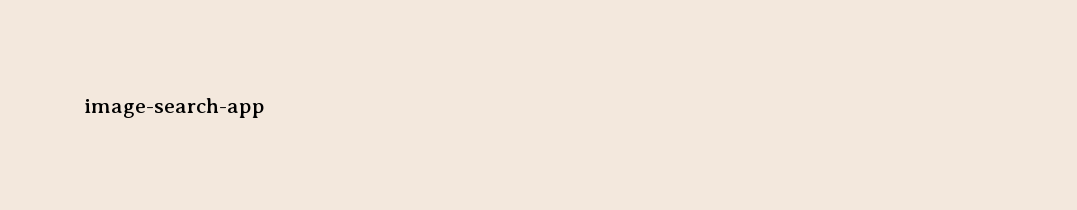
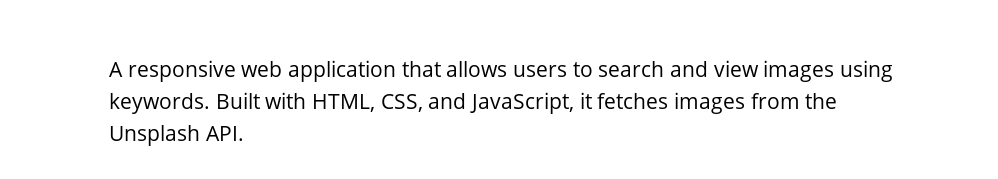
- image-search-app
+ A responsive web application that allows users to search and view images using keywords. Built with HTML, CSS, and JavaScript, it fetches images from the Unsplash API.

